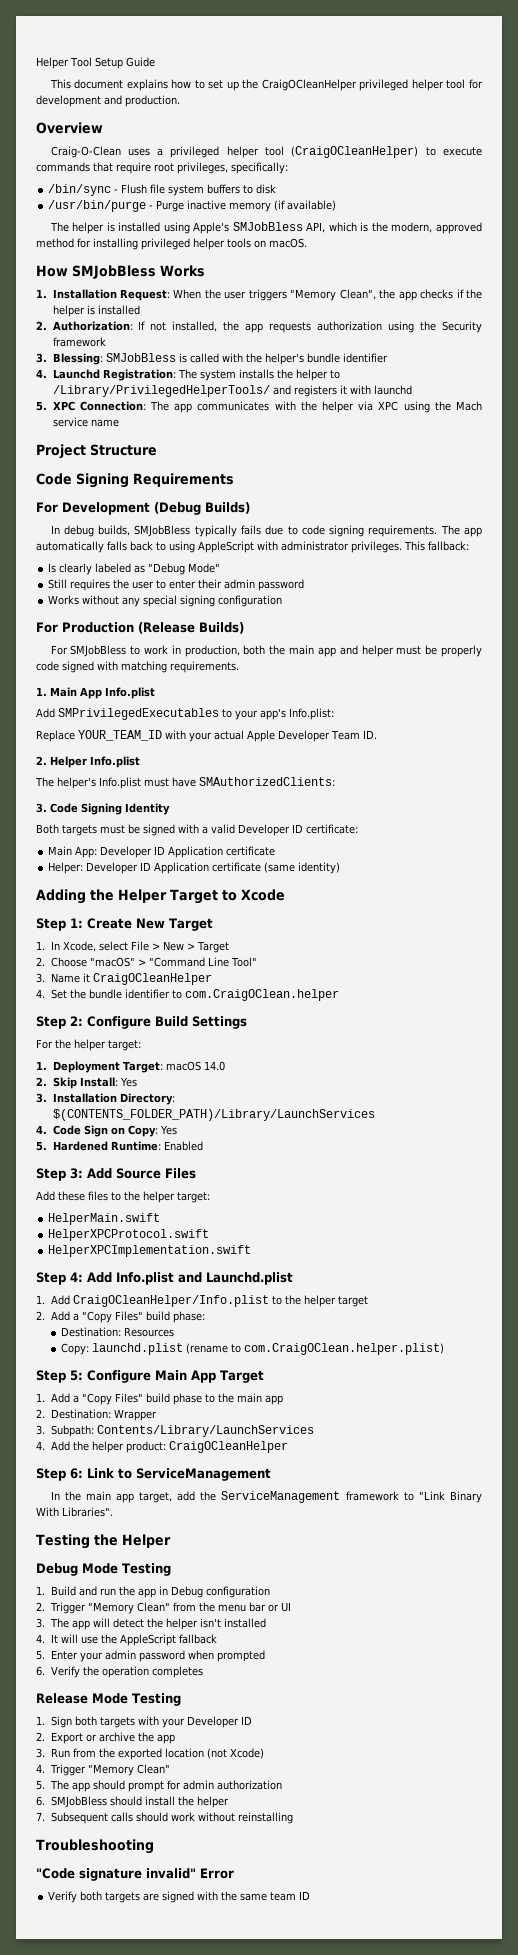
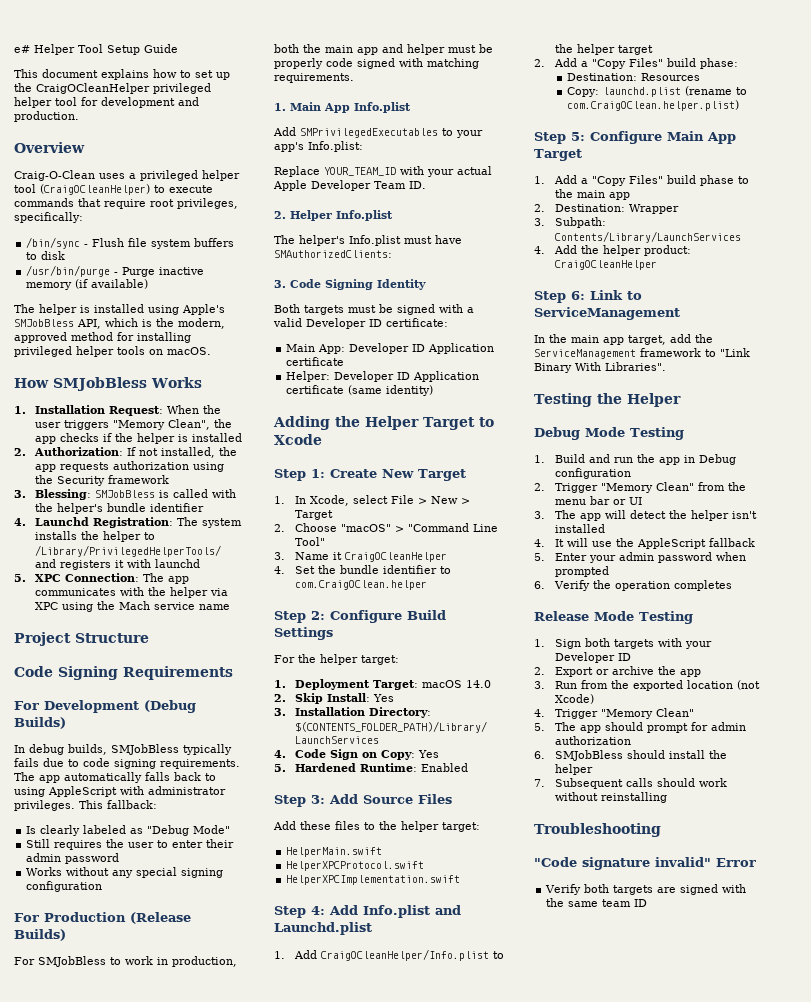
- Helper Tool Setup Guide
+ e# Helper Tool Setup Guide

